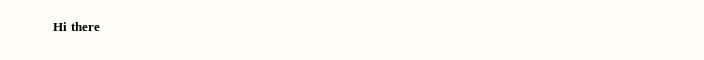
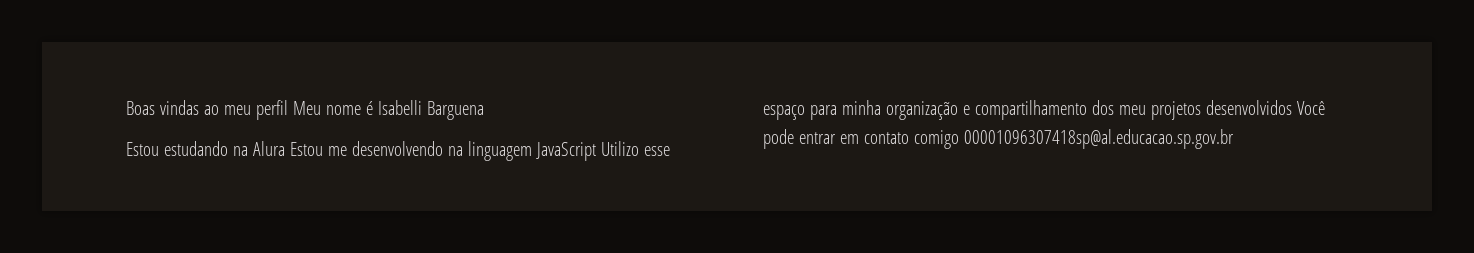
- Hi there
+ Boas vindas ao meu perfil Meu nome é Isabelli Barguena
+ Estou estudando na Alura Estou me desenvolvendo na linguagem JavaScript Utilizo esse espaço para minha organização e compartilhamento dos meu projetos desenvolvidos Você pode entrar em contato comigo 00001096307418sp@al.educacao.sp.gov.br

